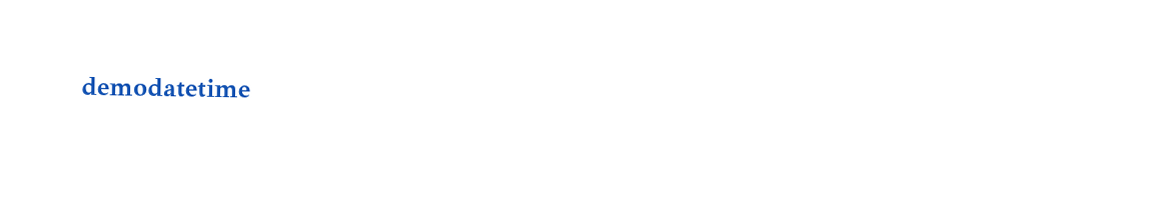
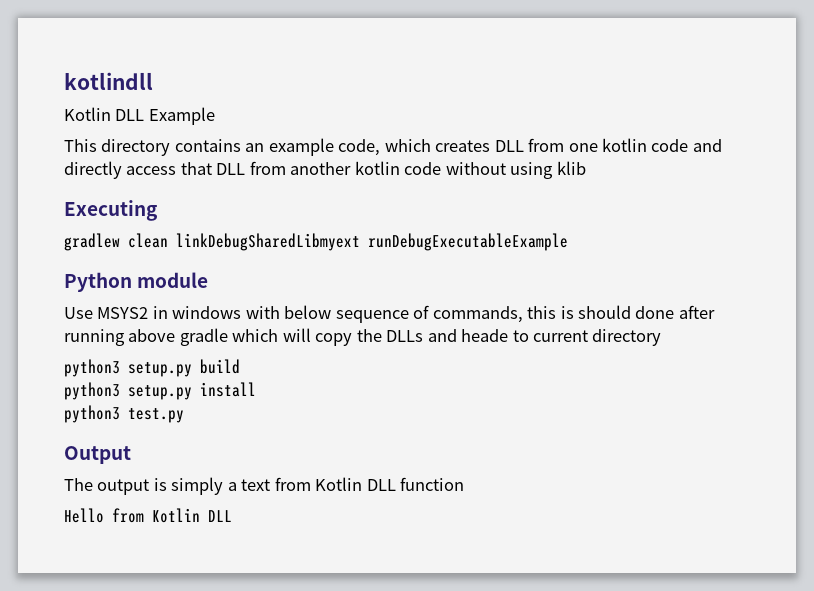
- demodatetime
+ kotlindll
+ Kotlin DLL Example
+ This directory contains an example code, which creates DLL from one kotlin code and directly access that DLL from another kotlin code without using klib
+ Executing
+ gradlew clean linkDebugSharedLibmyext runDebugExecutableExample
+ Python module
+ Use MSYS2 in windows with below sequence of commands, this is should done after running above gradle which will copy the DLLs and heade to current directory
+ python3 setup.py build
+ python3 setup.py install
+ python3 test.py
+ Output
+ The output is simply a text from Kotlin DLL function
+ Hello from Kotlin DLL

